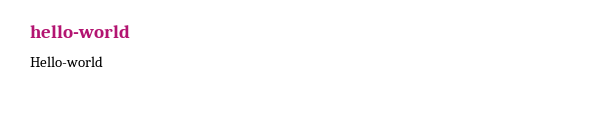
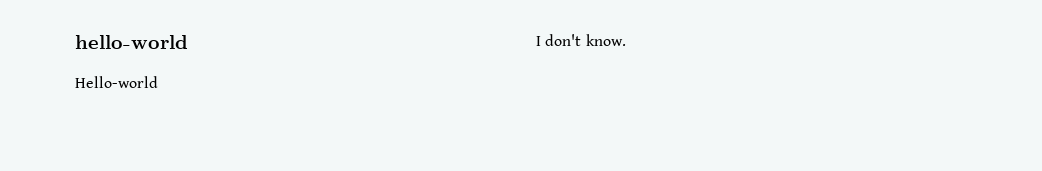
+ I don't know.

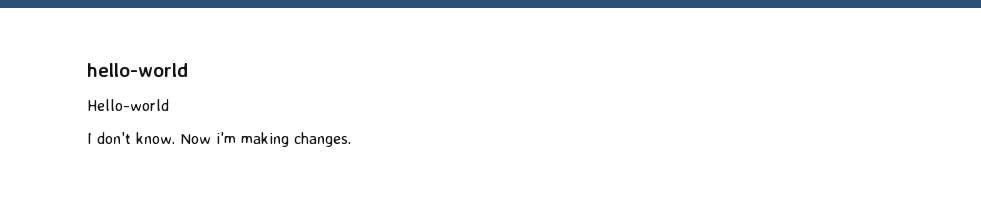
+ Now i'm making changes.

